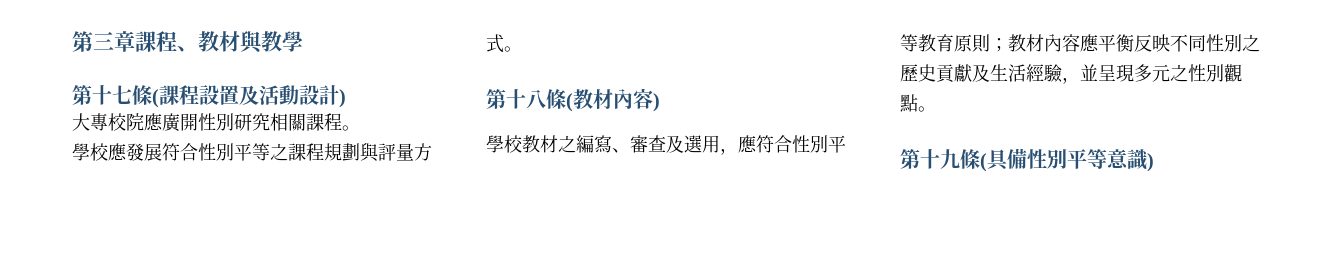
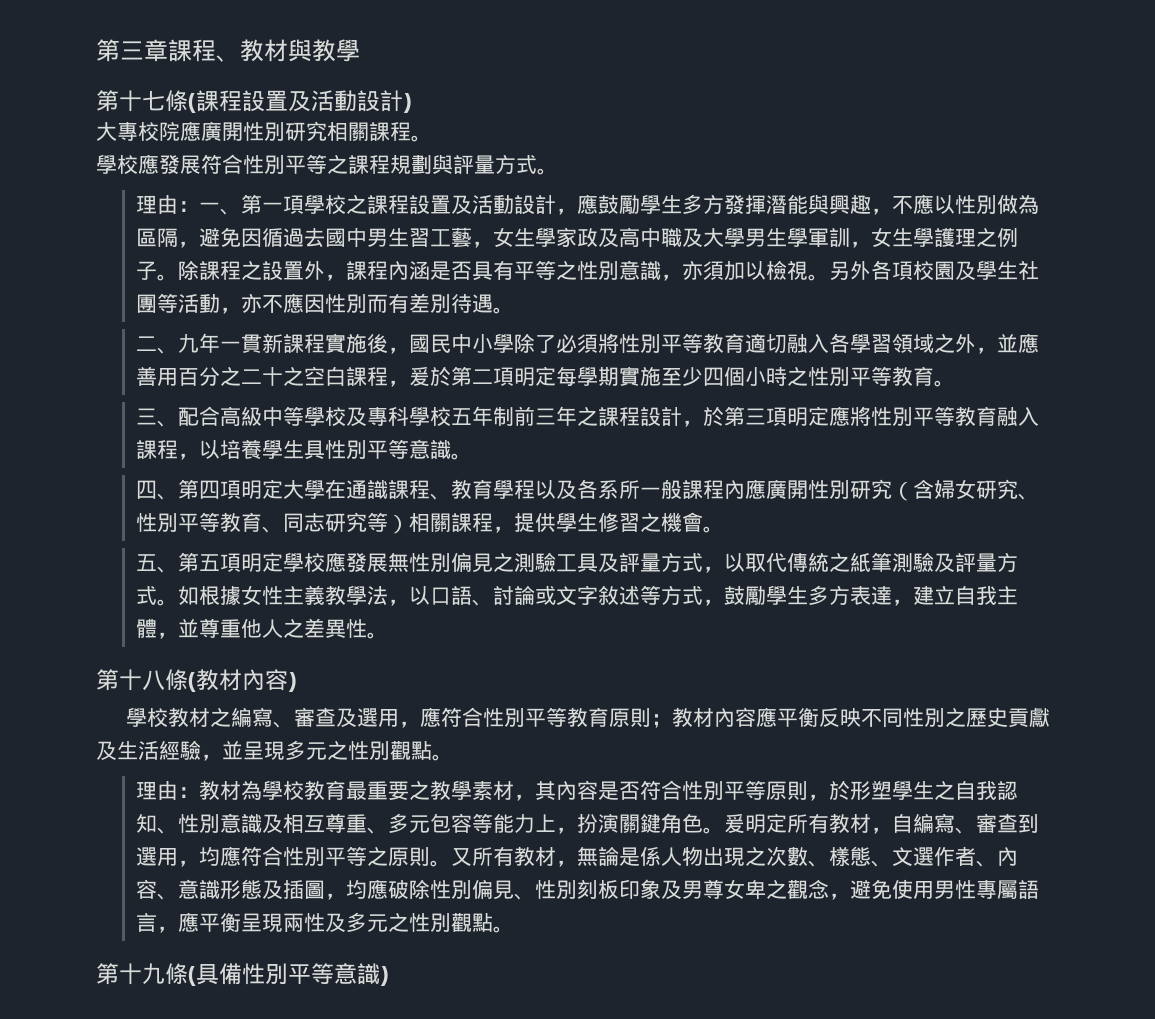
+ 理由：一、第一項學校之課程設置及活動設計，應鼓勵學生多方發揮潛能與興趣，不應以性別做為區隔，避免因循過去國中男生習工藝，女生學家政及高中職及大學男生學軍訓，女生學護理之例子。除課程之設置外，課程內涵是否具有平等之性別意識，亦須加以檢視。另外各項校園及學生社團等活動，亦不應因性別而有差別待遇。
+ 二、九年一貫新課程實施後，國民中小學除了必須將性別平等教育適切融入各學習領域之外，並應善用百分之二十之空白課程，爰於第二項明定每學期實施至少四個小時之性別平等教育。
+ 三、配合高級中等學校及專科學校五年制前三年之課程設計，於第三項明定應將性別平等教育融入課程，以培養學生具性別平等意識。
+ 四、第四項明定大學在通識課程、教育學程以及各系所一般課程內應廣開性別研究（含婦女研究、性別平等教育、同志研究等）相關課程，提供學生修習之機會。
+ 五、第五項明定學校應發展無性別偏見之測驗工具及評量方式，以取代傳統之紙筆測驗及評量方式。如根據女性主義教學法，以口語、討論或文字敘述等方式，鼓勵學生多方表達，建立自我主體，並尊重他人之差異性。
+ 理由：教材為學校教育最重要之教學素材，其內容是否符合性別平等原則，於形塑學生之自我認知、性別意識及相互尊重、多元包容等能力上，扮演關鍵角色。爰明定所有教材，自編寫、審查到選用，均應符合性別平等之原則。又所有教材，無論是係人物出現之次數、樣態、文選作者、內容、意識形態及插圖，均應破除性別偏見、性別刻板印象及男尊女卑之觀念，避免使用男性專屬語言，應平衡呈現兩性及多元之性別觀點。

